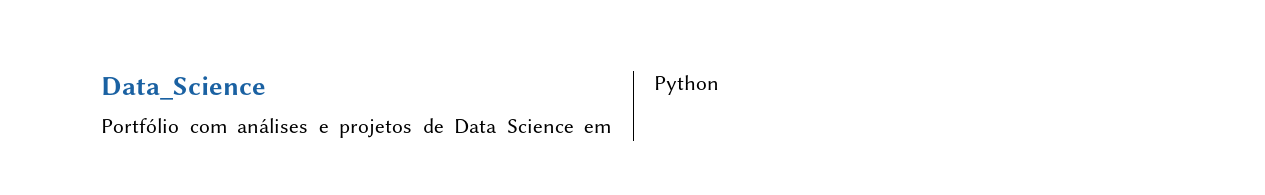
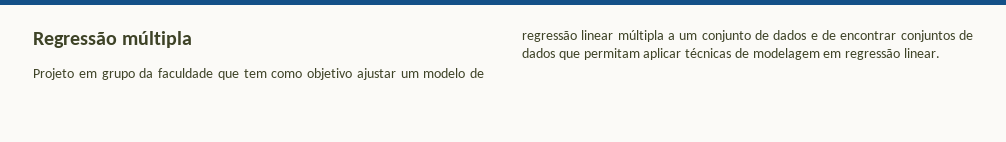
- Data_Science
- Portfólio com análises e projetos de Data Science em Python
+ Regressão múltipla
+ Projeto em grupo da faculdade que tem como objetivo ajustar um modelo de regressão linear múltipla a um conjunto de dados e de encontrar conjuntos de dados que permitam aplicar técnicas de modelagem em regressão linear.

